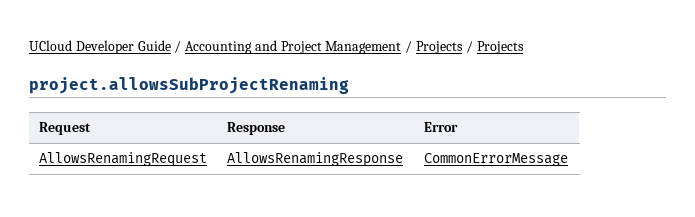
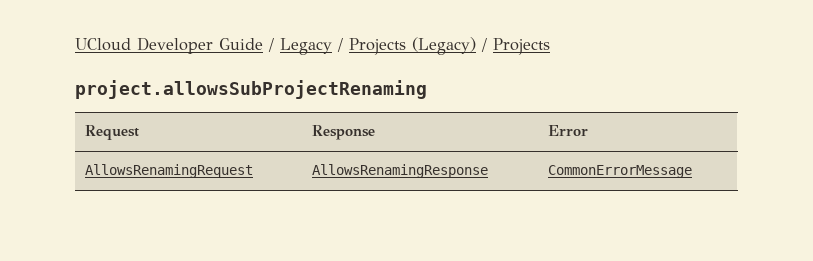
- UCloud Developer Guide / Accounting and Project Management / Projects / Projects
+ UCloud Developer Guide / Legacy / Projects (Legacy) / Projects

